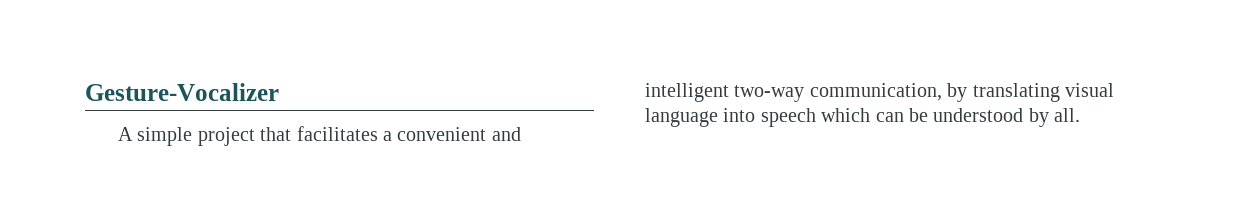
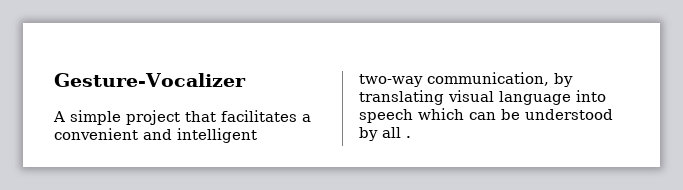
- A simple project that facilitates a convenient and intelligent two-way communication, by translating visual language into speech which can be understood by all.
+ A simple project that facilitates a convenient and intelligent two-way communication, by translating visual language into speech which can be understood by all .

